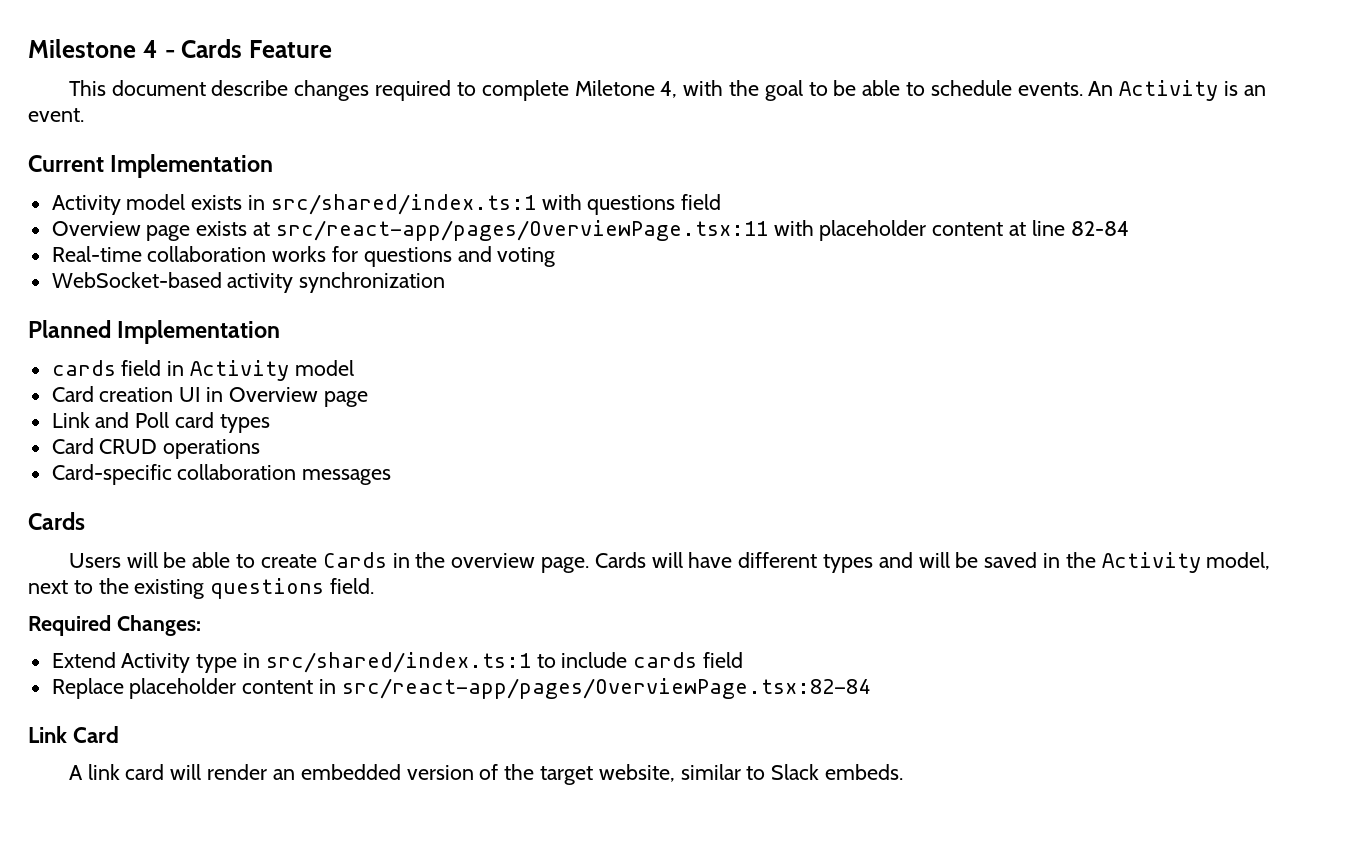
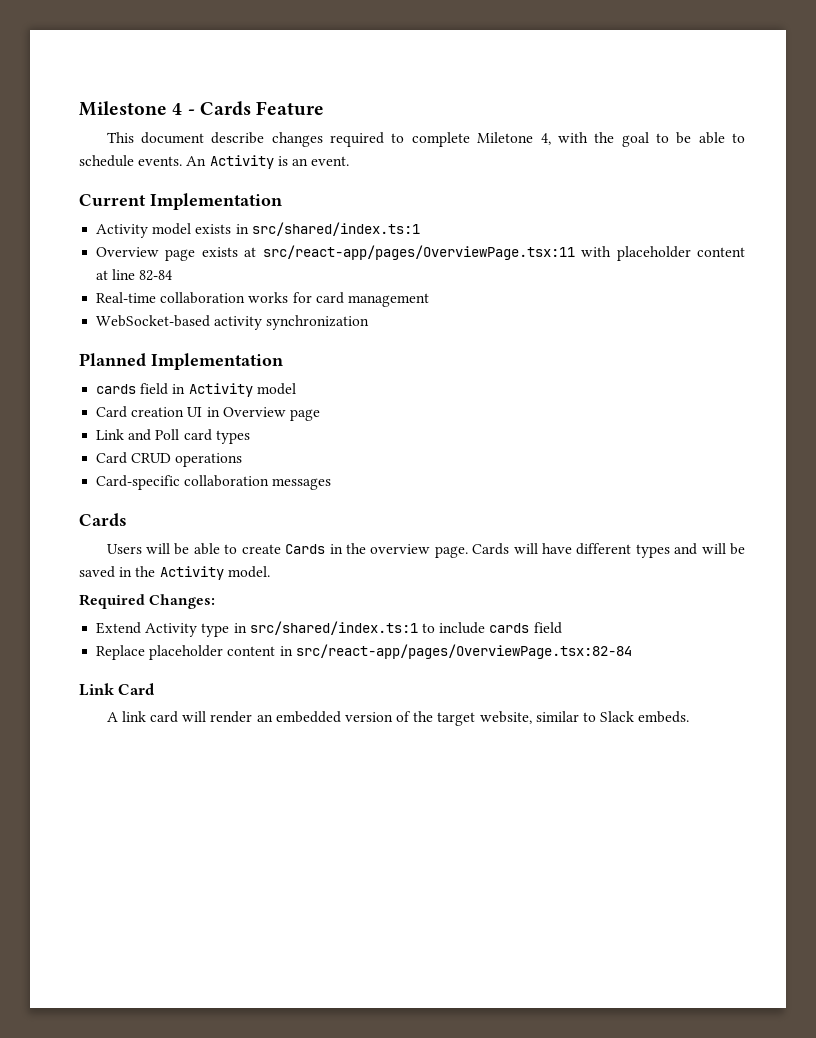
- Activity model exists in src/shared/index.ts:1 with questions field
+ Activity model exists in src/shared/index.ts:1
- Real-time collaboration works for questions and voting
+ Real-time collaboration works for card management
- Cards will have different types and will be saved in the Activity model, next to the existing questions field.
+ Cards will have different types and will be saved in the Activity model.

